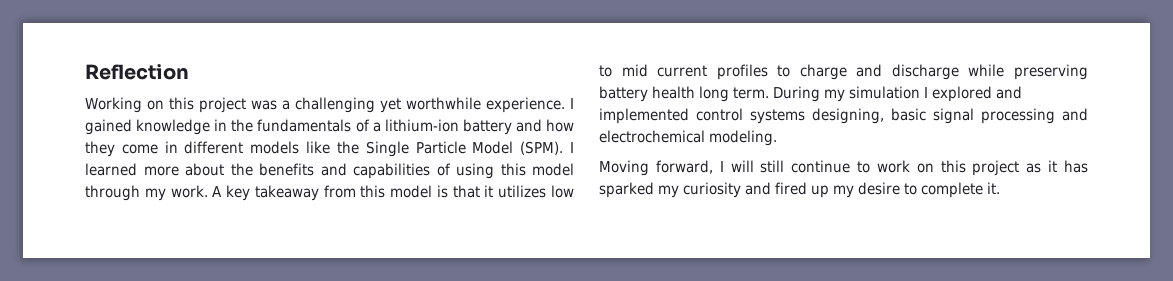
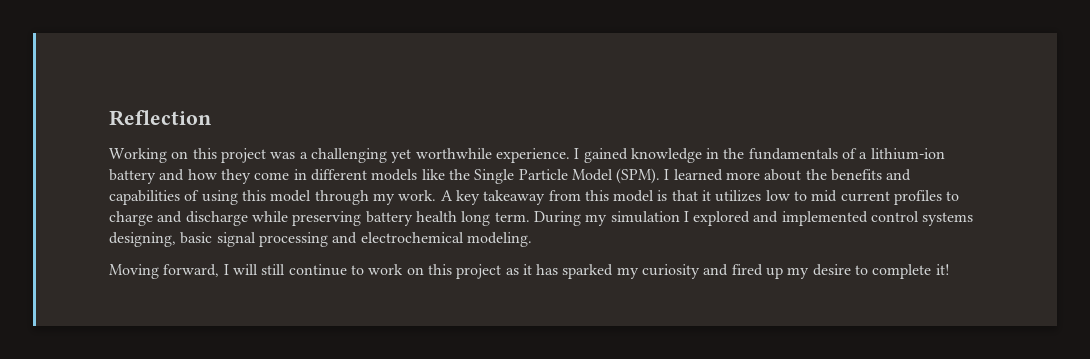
- Moving forward, I will still continue to work on this project as it has sparked my curiosity and fired up my desire to complete it.
+ Moving forward, I will still continue to work on this project as it has sparked my curiosity and fired up my desire to complete it!

